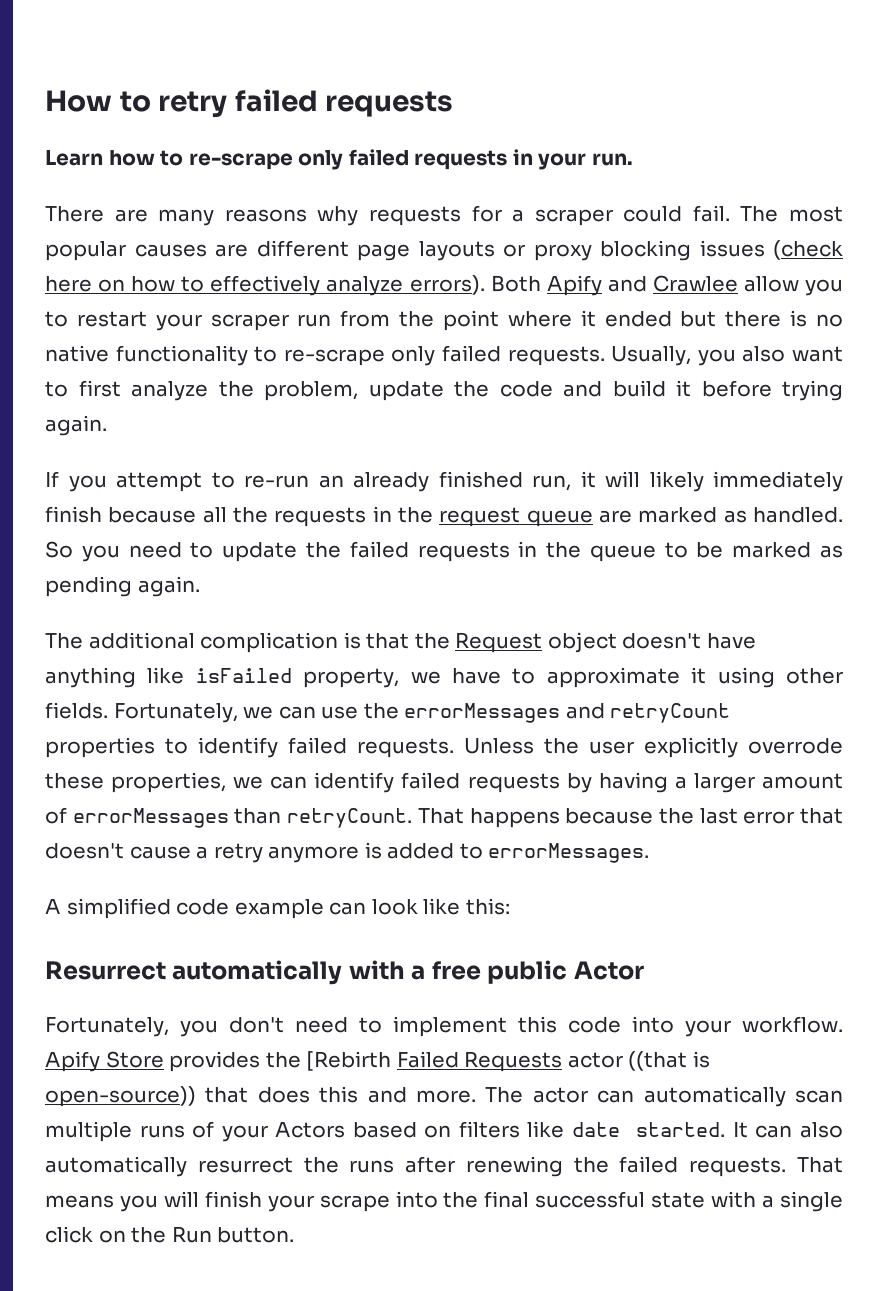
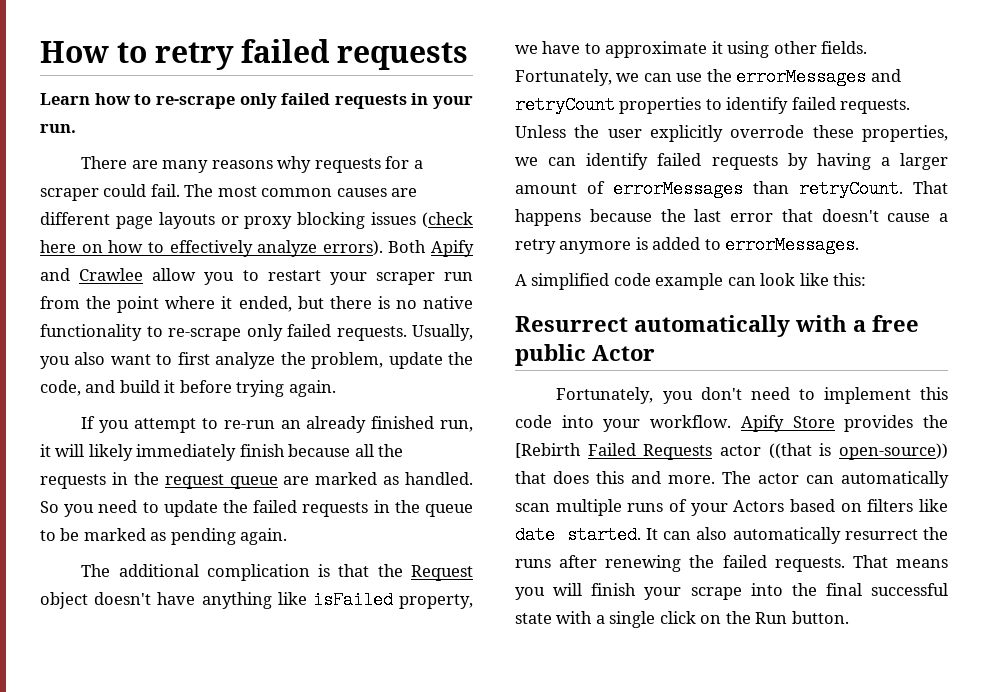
- The most popular causes are different page layouts or proxy blocking issues (check here on how to effectively analyze errors).
+ The most common causes are different page layouts or proxy blocking issues (check here on how to effectively analyze errors).
- Both Apify and Crawlee allow you to restart your scraper run from the point where it ended but there is no native functionality to re-scrape only failed requests.
+ Both Apify and Crawlee allow you to restart your scraper run from the point where it ended, but there is no native functionality to re-scrape only failed requests.
- Usually, you also want to first analyze the problem, update the code and build it before trying again.
+ Usually, you also want to first analyze the problem, update the code, and build it before trying again.

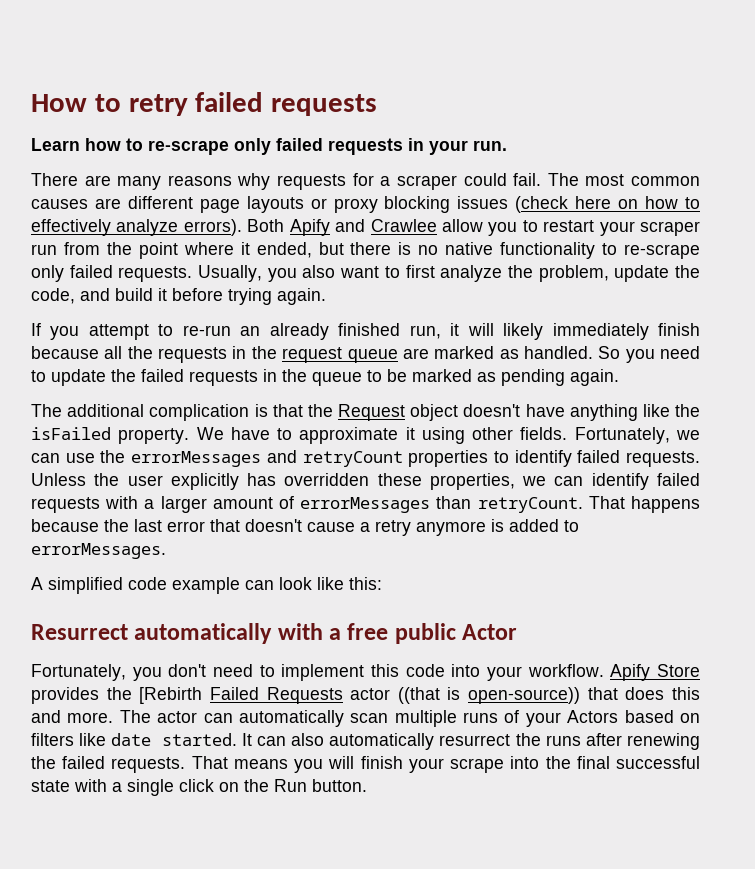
- The additional complication is that the Request object doesn't have anything like isFailed property, we have to approximate it using other fields.
+ The additional complication is that the Request object doesn't have anything like the isFailed property. We have to approximate it using other fields.
- Unless the user explicitly overrode these properties, we can identify failed requests by having a larger amount of errorMessages than retryCount.
+ Unless the user explicitly has overridden these properties, we can identify failed requests with a larger amount of errorMessages than retryCount.

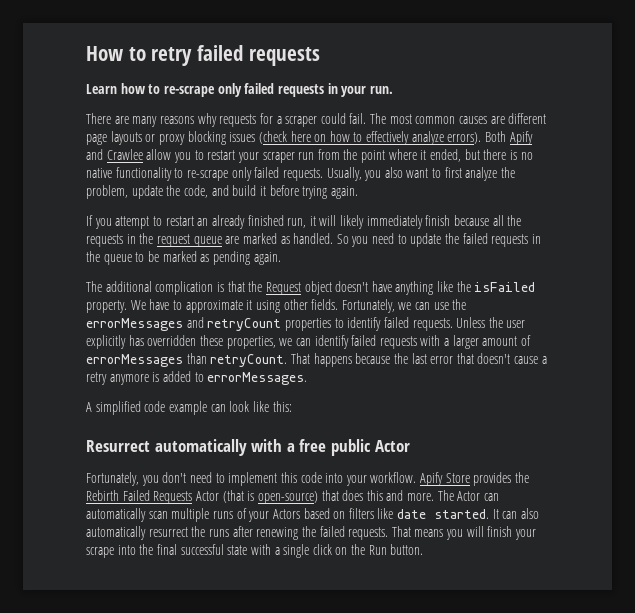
- If you attempt to re-run an already finished run, it will likely immediately finish because all the requests in the request queue are marked as handled.
+ If you attempt to restart an already finished run, it will likely immediately finish because all the requests in the request queue are marked as handled.
- Apify Store provides the [Rebirth Failed Requests actor ((that is open-source)) that does this and more.
+ Apify Store provides the Rebirth Failed Requests Actor (that is open-source) that does this and more.
- The actor can automatically scan multiple runs of your Actors based on filters like date started.
+ The Actor can automatically scan multiple runs of your Actors based on filters like date started.

